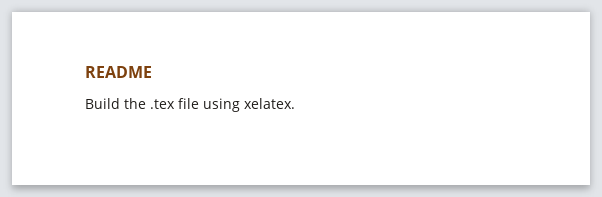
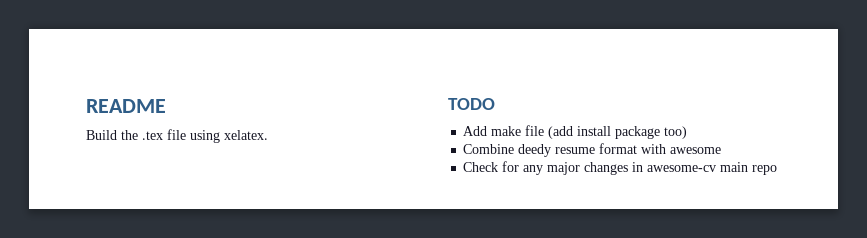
+ TODO
+ Add make file (add install package too)
+ Combine deedy resume format with awesome
+ Check for any major changes in awesome-cv main repo

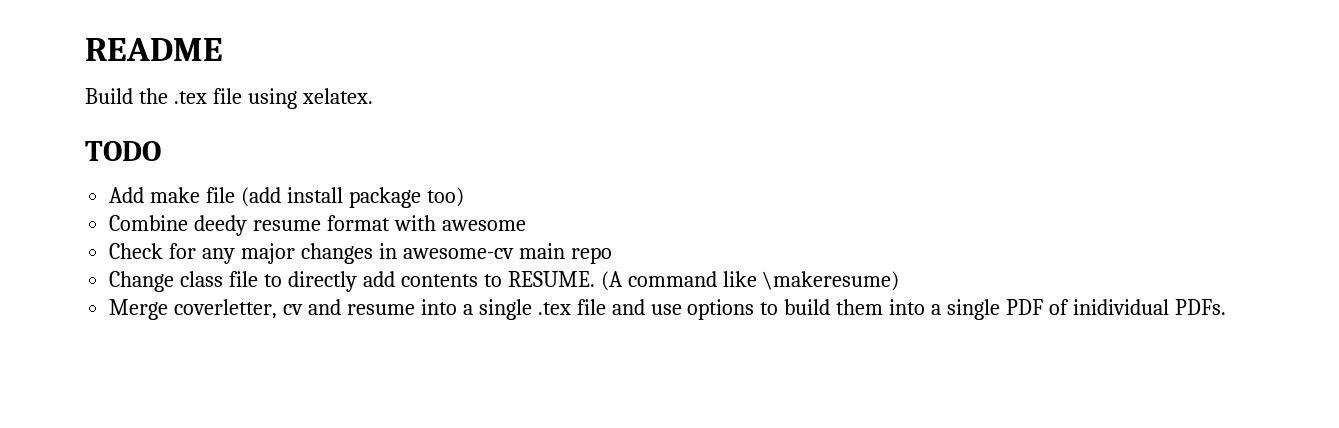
+ Change class file to directly add contents to RESUME. (A command like \makeresume)
+ Merge coverletter, cv and resume into a single .tex file and use options to build them into a single PDF of inidividual PDFs.

